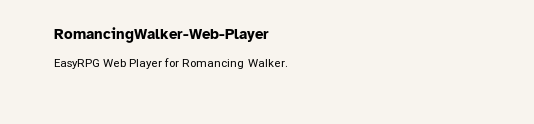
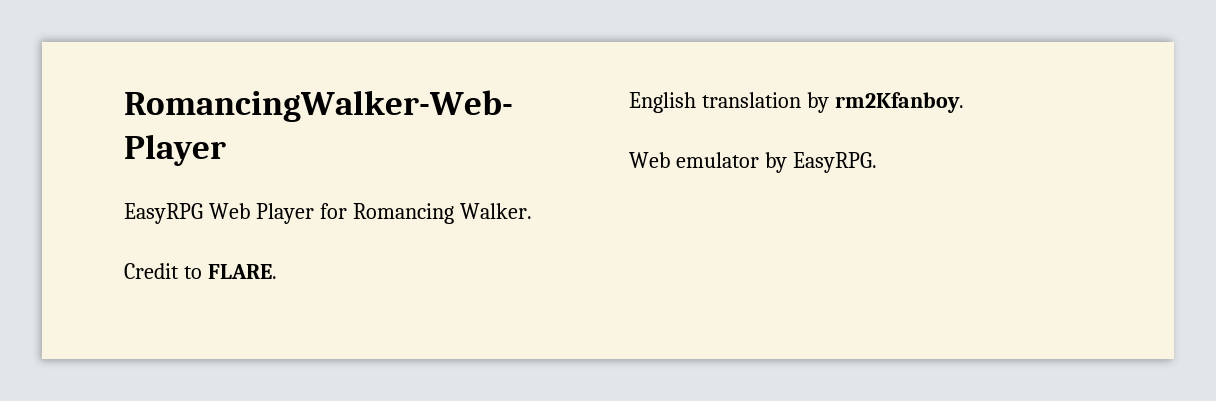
+ Credit to FLARE.
+ English translation by rm2Kfanboy.
+ Web emulator by EasyRPG.

